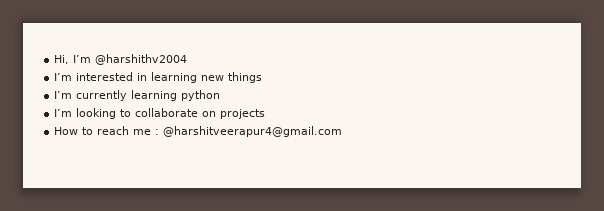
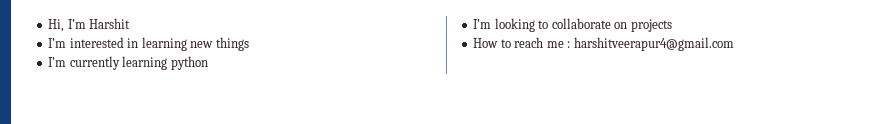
- Hi, I’m @harshithv2004
+ Hi, I’m Harshit
- How to reach me : @harshitveerapur4@gmail.com
+ How to reach me : harshitveerapur4@gmail.com

